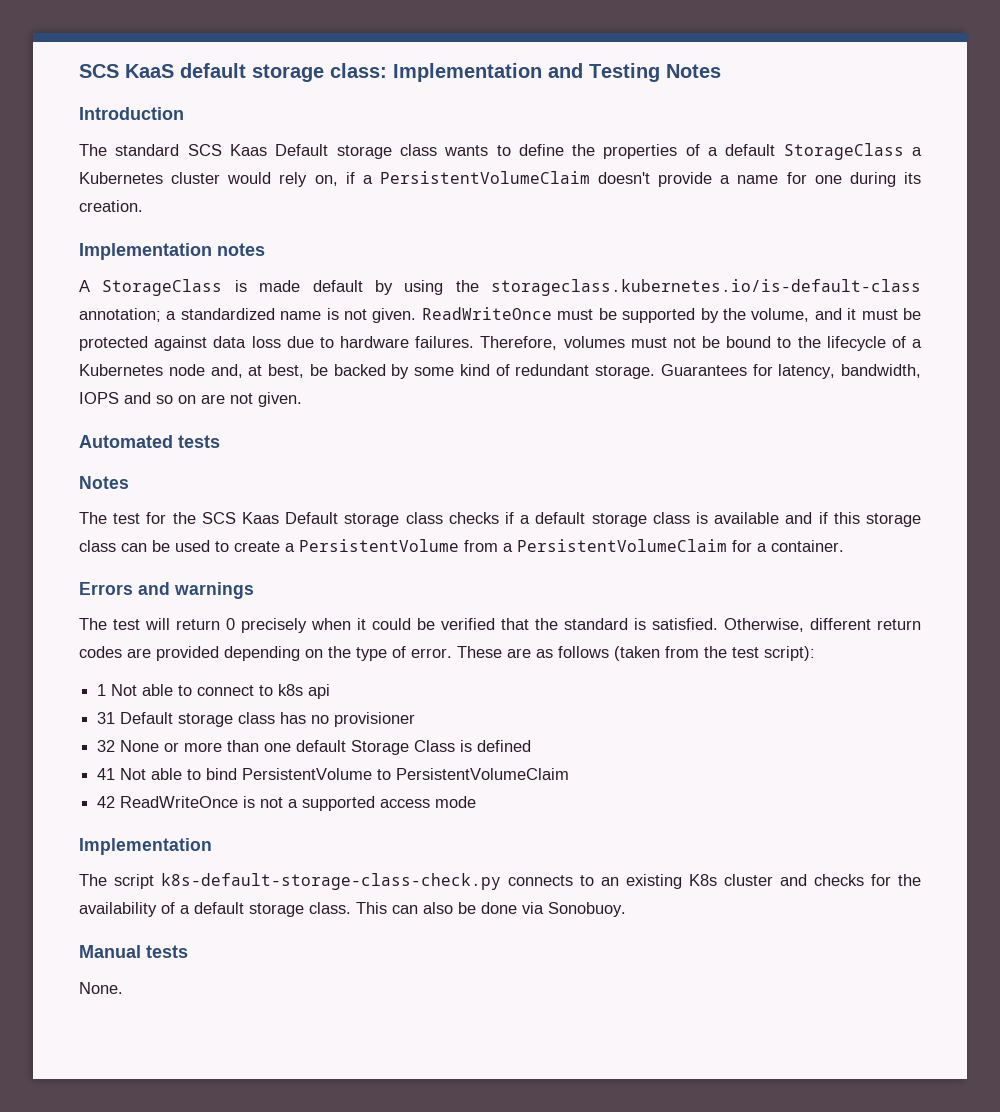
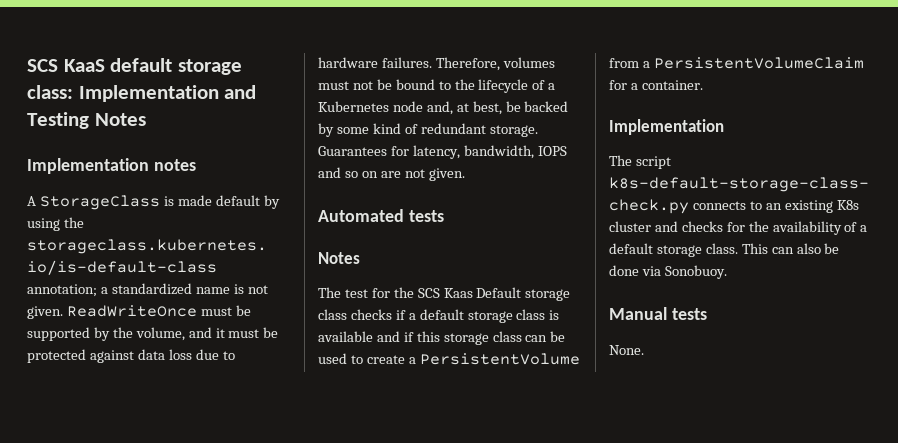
- Introduction
- The standard SCS Kaas Default storage class wants to define the properties of a default StorageClass a Kubernetes cluster would rely on, if a PersistentVolumeClaim doesn't provide a name for one during its creation.
- Errors and warnings
- The test will return 0 precisely when it could be verified that the standard is satisfied. Otherwise, different return codes are provided depending on the type of error. These are as follows (taken from the test script):
- 1 Not able to connect to k8s api
- 31 Default storage class has no provisioner
- 32 None or more than one default Storage Class is defined
- 41 Not able to bind PersistentVolume to PersistentVolumeClaim
- 42 ReadWriteOnce is not a supported access mode

